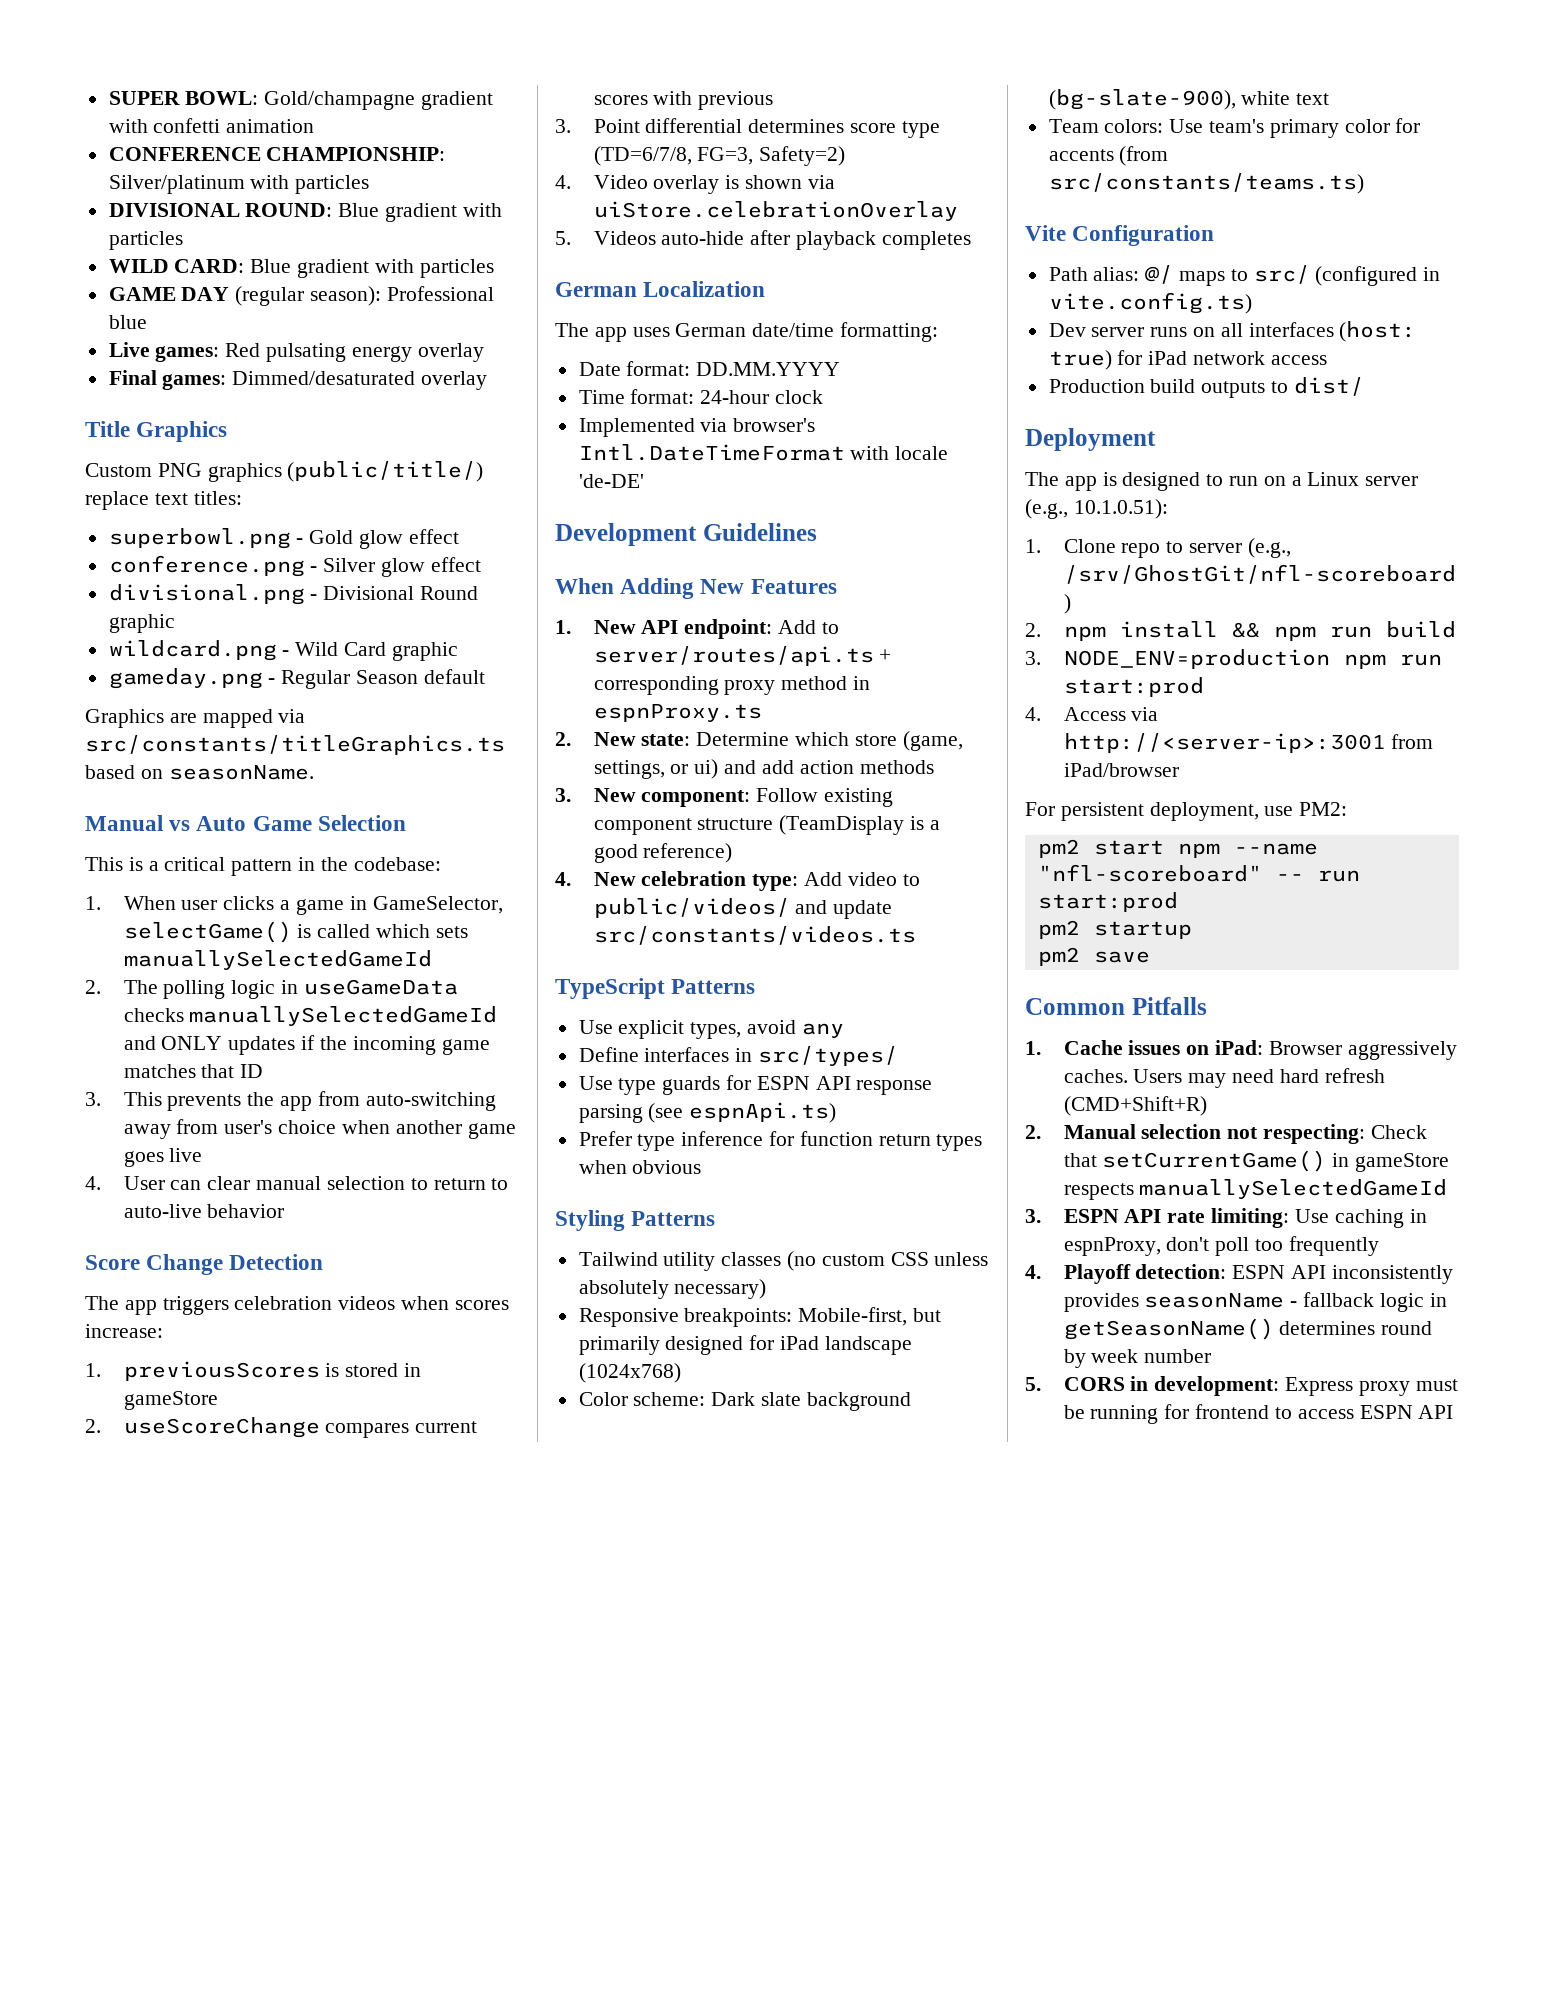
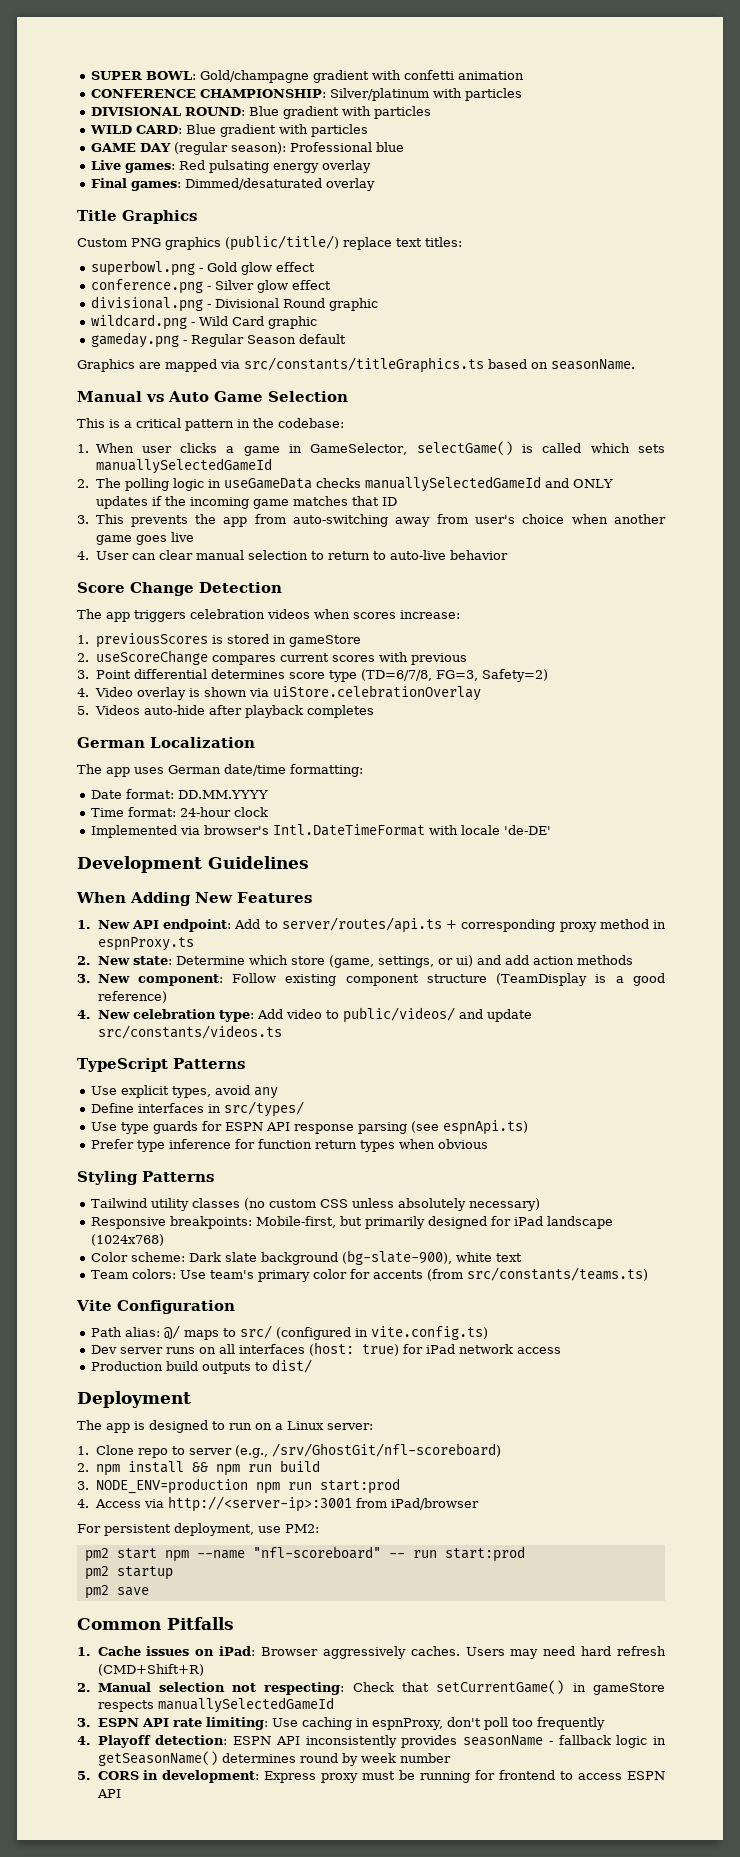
- The app is designed to run on a Linux server (e.g., 10.1.0.51):
+ The app is designed to run on a Linux server:

